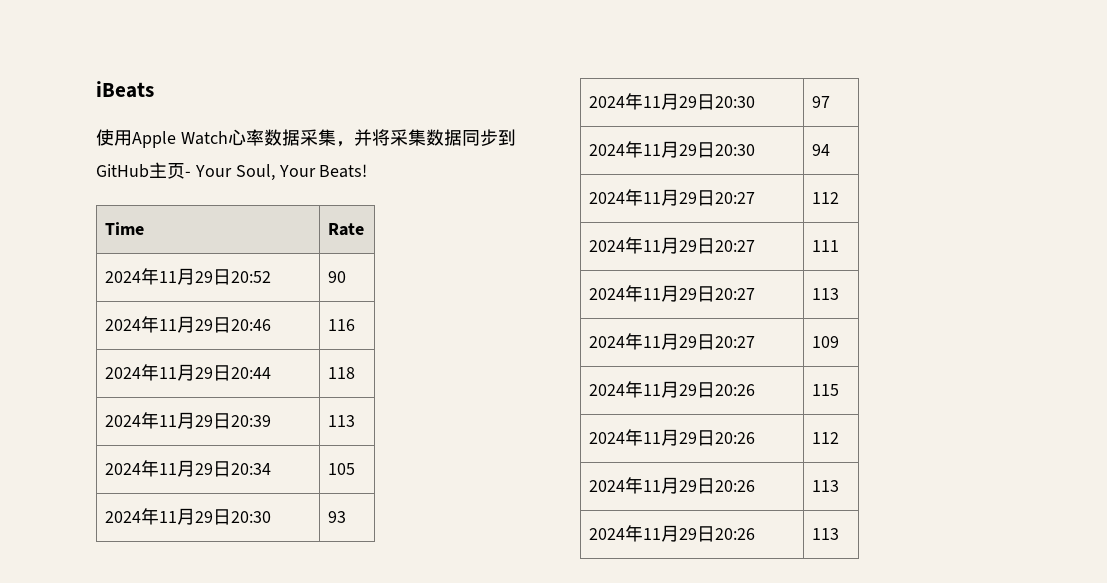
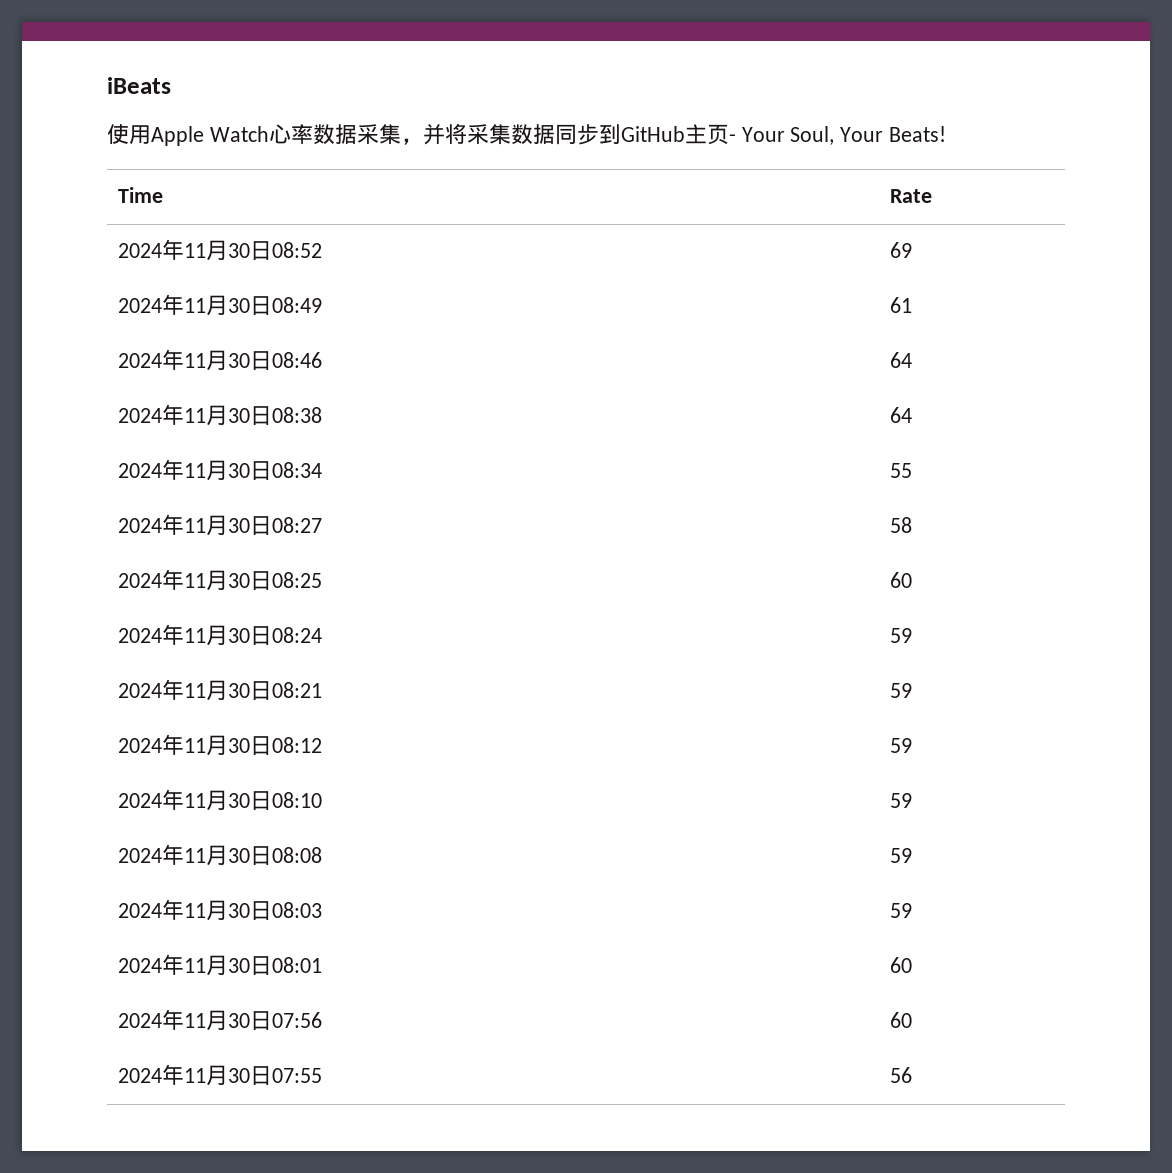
- 2024年11月29日20:52 | 90
- 2024年11月29日20:46 | 116
- 2024年11月29日20:44 | 118
- 2024年11月29日20:39 | 113
- 2024年11月29日20:34 | 105
- 2024年11月29日20:30 | 93
- 2024年11月29日20:30 | 97
- 2024年11月29日20:30 | 94
- 2024年11月29日20:27 | 112
- 2024年11月29日20:27 | 111
- 2024年11月29日20:27 | 113
- 2024年11月29日20:27 | 109
- 2024年11月29日20:26 | 115
- 2024年11月29日20:26 | 112
- 2024年11月29日20:26 | 113
- 2024年11月29日20:26 | 113
+ 2024年11月30日08:52 | 69
+ 2024年11月30日08:49 | 61
+ 2024年11月30日08:46 | 64
+ 2024年11月30日08:38 | 64
+ 2024年11月30日08:34 | 55
+ 2024年11月30日08:27 | 58
+ 2024年11月30日08:25 | 60
+ 2024年11月30日08:24 | 59
+ 2024年11月30日08:21 | 59
+ 2024年11月30日08:12 | 59
+ 2024年11月30日08:10 | 59
+ 2024年11月30日08:08 | 59
+ 2024年11月30日08:03 | 59
+ 2024年11月30日08:01 | 60
+ 2024年11月30日07:56 | 60
+ 2024年11月30日07:55 | 56

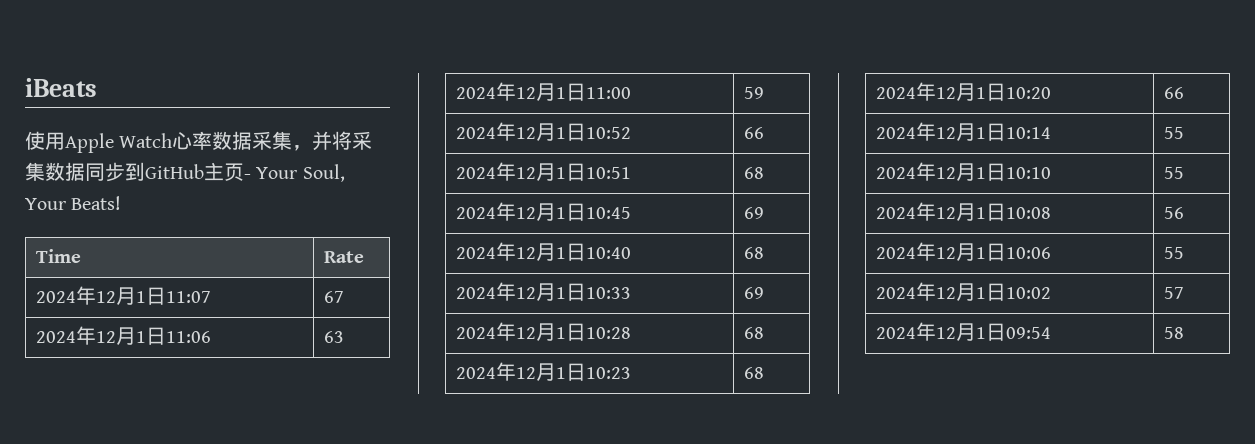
- 2024年11月30日08:52 | 69
- 2024年11月30日08:49 | 61
- 2024年11月30日08:46 | 64
- 2024年11月30日08:38 | 64
- 2024年11月30日08:34 | 55
- 2024年11月30日08:27 | 58
- 2024年11月30日08:25 | 60
- 2024年11月30日08:24 | 59
- 2024年11月30日08:21 | 59
- 2024年11月30日08:12 | 59
- 2024年11月30日08:10 | 59
- 2024年11月30日08:08 | 59
- 2024年11月30日08:03 | 59
- 2024年11月30日08:01 | 60
- 2024年11月30日07:56 | 60
- 2024年11月30日07:55 | 56
+ 2024年12月1日11:07 | 67
+ 2024年12月1日11:06 | 63
+ 2024年12月1日11:00 | 59
+ 2024年12月1日10:52 | 66
+ 2024年12月1日10:51 | 68
+ 2024年12月1日10:45 | 69
+ 2024年12月1日10:40 | 68
+ 2024年12月1日10:33 | 69
+ 2024年12月1日10:28 | 68
+ 2024年12月1日10:23 | 68
+ 2024年12月1日10:20 | 66
+ 2024年12月1日10:14 | 55
+ 2024年12月1日10:10 | 55
+ 2024年12月1日10:08 | 56
+ 2024年12月1日10:06 | 55
+ 2024年12月1日10:02 | 57
+ 2024年12月1日09:54 | 58

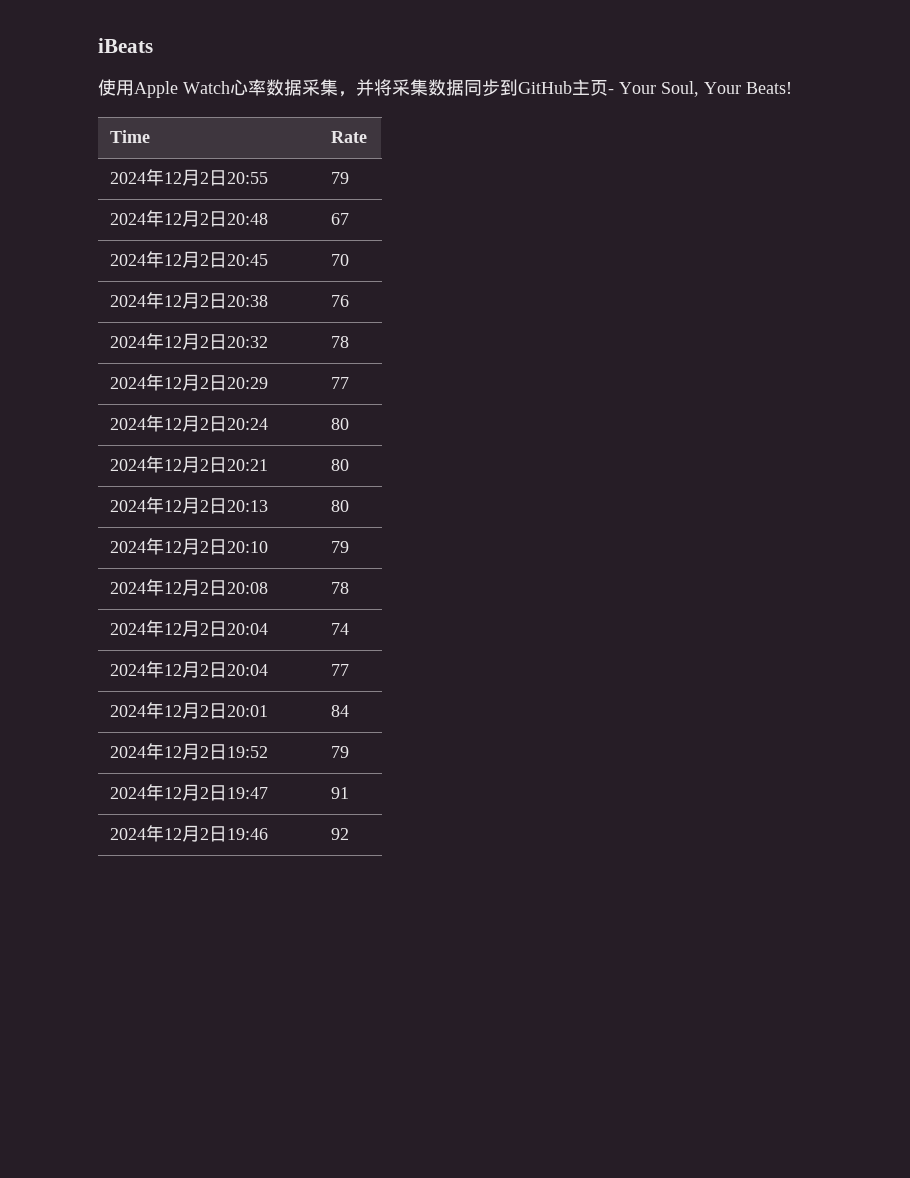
- 2024年12月1日11:07 | 67
+ 2024年12月2日20:55 | 79
+ 2024年12月2日20:48 | 67
- 2024年12月1日11:06 | 63
- 2024年12月1日11:00 | 59
- 2024年12月1日10:52 | 66
- 2024年12月1日10:51 | 68
- 2024年12月1日10:45 | 69
- 2024年12月1日10:40 | 68
- 2024年12月1日10:33 | 69
- 2024年12月1日10:28 | 68
- 2024年12月1日10:23 | 68
- 2024年12月1日10:20 | 66
- 2024年12月1日10:14 | 55
- 2024年12月1日10:10 | 55
- 2024年12月1日10:08 | 56
- 2024年12月1日10:06 | 55
- 2024年12月1日10:02 | 57
- 2024年12月1日09:54 | 58
+ 2024年12月2日20:45 | 70
+ 2024年12月2日20:38 | 76
+ 2024年12月2日20:32 | 78
+ 2024年12月2日20:29 | 77
+ 2024年12月2日20:24 | 80
+ 2024年12月2日20:21 | 80
+ 2024年12月2日20:13 | 80
+ 2024年12月2日20:10 | 79
+ 2024年12月2日20:08 | 78
+ 2024年12月2日20:04 | 74
+ 2024年12月2日20:04 | 77
+ 2024年12月2日20:01 | 84
+ 2024年12月2日19:52 | 79
+ 2024年12月2日19:47 | 91
+ 2024年12月2日19:46 | 92

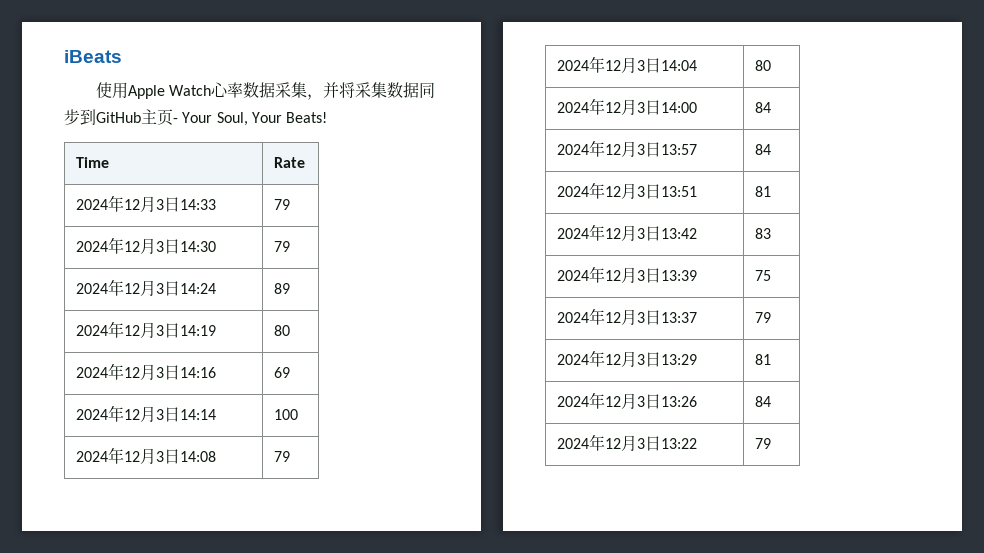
- 2024年12月2日20:55 | 79
- 2024年12月2日20:48 | 67
- 2024年12月2日20:45 | 70
- 2024年12月2日20:38 | 76
- 2024年12月2日20:32 | 78
- 2024年12月2日20:29 | 77
- 2024年12月2日20:24 | 80
- 2024年12月2日20:21 | 80
- 2024年12月2日20:13 | 80
- 2024年12月2日20:10 | 79
- 2024年12月2日20:08 | 78
- 2024年12月2日20:04 | 74
- 2024年12月2日20:04 | 77
- 2024年12月2日20:01 | 84
- 2024年12月2日19:52 | 79
- 2024年12月2日19:47 | 91
- 2024年12月2日19:46 | 92
+ 2024年12月3日14:33 | 79
+ 2024年12月3日14:30 | 79
+ 2024年12月3日14:24 | 89
+ 2024年12月3日14:19 | 80
+ 2024年12月3日14:16 | 69
+ 2024年12月3日14:14 | 100
+ 2024年12月3日14:08 | 79
+ 2024年12月3日14:04 | 80
+ 2024年12月3日14:00 | 84
+ 2024年12月3日13:57 | 84
+ 2024年12月3日13:51 | 81
+ 2024年12月3日13:42 | 83
+ 2024年12月3日13:39 | 75
+ 2024年12月3日13:37 | 79
+ 2024年12月3日13:29 | 81
+ 2024年12月3日13:26 | 84
+ 2024年12月3日13:22 | 79

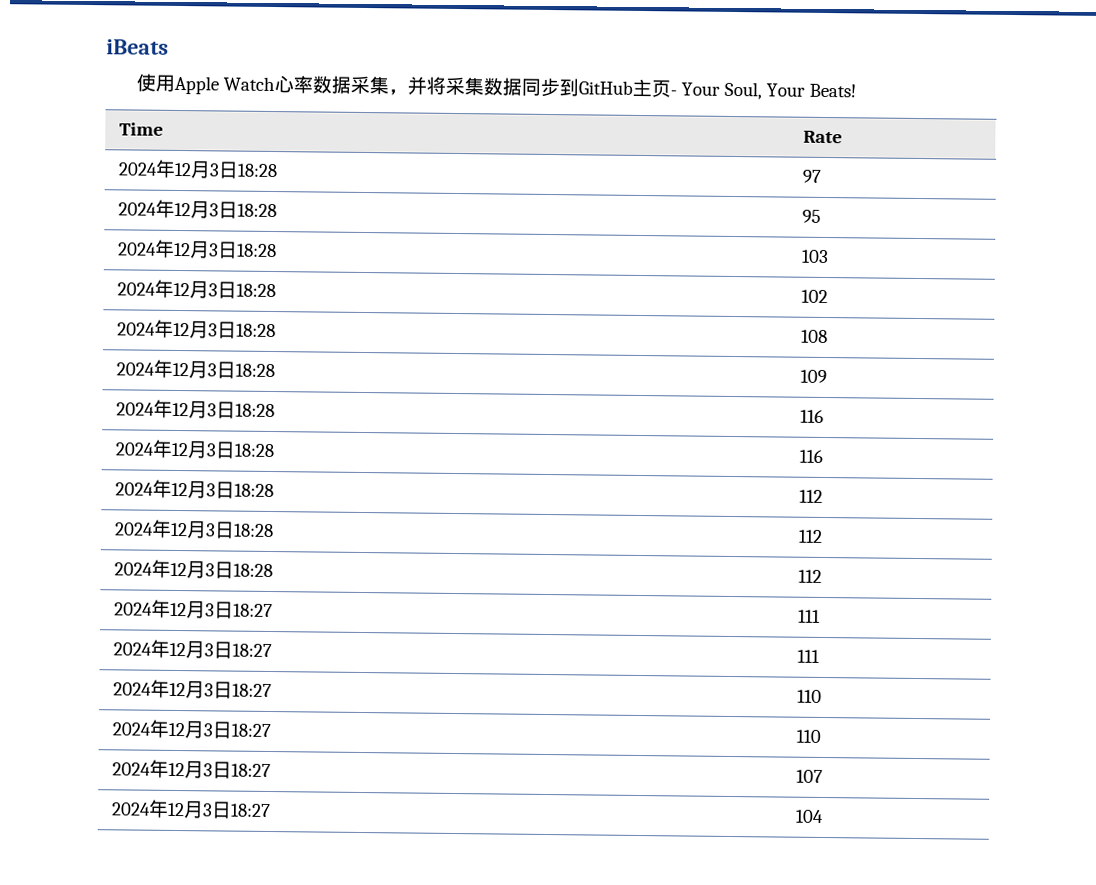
- 2024年12月3日14:33 | 79
- 2024年12月3日14:30 | 79
- 2024年12月3日14:24 | 89
- 2024年12月3日14:19 | 80
- 2024年12月3日14:16 | 69
- 2024年12月3日14:14 | 100
- 2024年12月3日14:08 | 79
- 2024年12月3日14:04 | 80
- 2024年12月3日14:00 | 84
- 2024年12月3日13:57 | 84
- 2024年12月3日13:51 | 81
- 2024年12月3日13:42 | 83
- 2024年12月3日13:39 | 75
- 2024年12月3日13:37 | 79
- 2024年12月3日13:29 | 81
- 2024年12月3日13:26 | 84
- 2024年12月3日13:22 | 79
+ 2024年12月3日18:28 | 97
+ 2024年12月3日18:28 | 95
+ 2024年12月3日18:28 | 103
+ 2024年12月3日18:28 | 102
+ 2024年12月3日18:28 | 108
+ 2024年12月3日18:28 | 109
+ 2024年12月3日18:28 | 116
+ 2024年12月3日18:28 | 116
+ 2024年12月3日18:28 | 112
+ 2024年12月3日18:28 | 112
+ 2024年12月3日18:28 | 112
+ 2024年12月3日18:27 | 111
+ 2024年12月3日18:27 | 111
+ 2024年12月3日18:27 | 110
+ 2024年12月3日18:27 | 110
+ 2024年12月3日18:27 | 107
+ 2024年12月3日18:27 | 104

